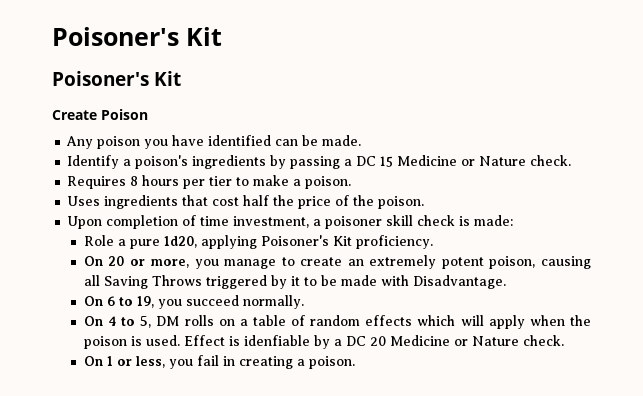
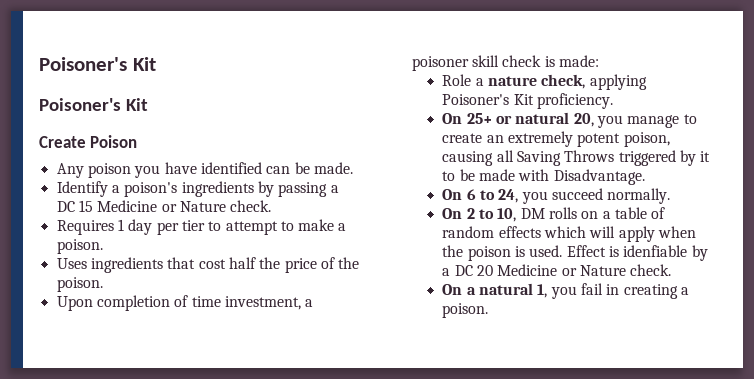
- Requires 8 hours per tier to make a poison.
+ Requires 1 day per tier to attempt to make a poison.
- Role a pure 1d20, applying Poisoner's Kit proficiency.
+ Role a nature check, applying Poisoner's Kit proficiency.
- On 20 or more, you manage to create an extremely potent poison, causing all Saving Throws triggered by it to be made with Disadvantage.
+ On 25+ or natural 20, you manage to create an extremely potent poison, causing all Saving Throws triggered by it to be made with Disadvantage.
- On 6 to 19, you succeed normally.
+ On 6 to 24, you succeed normally.
- On 4 to 5, DM rolls on a table of random effects which will apply when the poison is used.
+ On 2 to 10, DM rolls on a table of random effects which will apply when the poison is used.
- On 1 or less, you fail in creating a poison.
+ On a natural 1, you fail in creating a poison.

